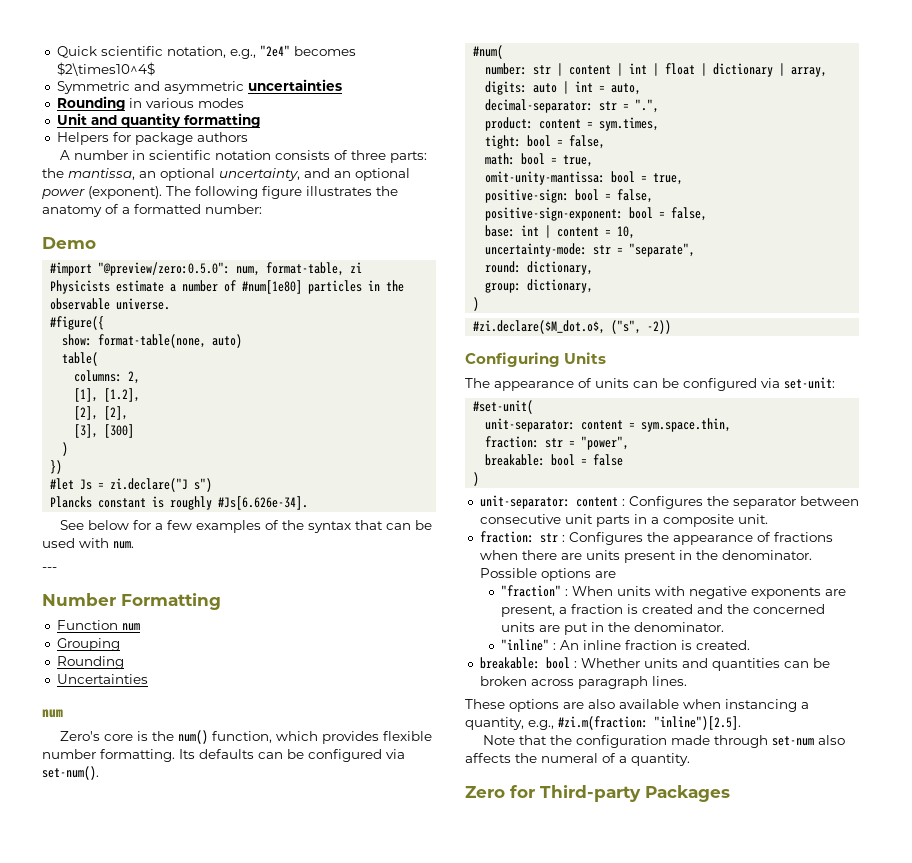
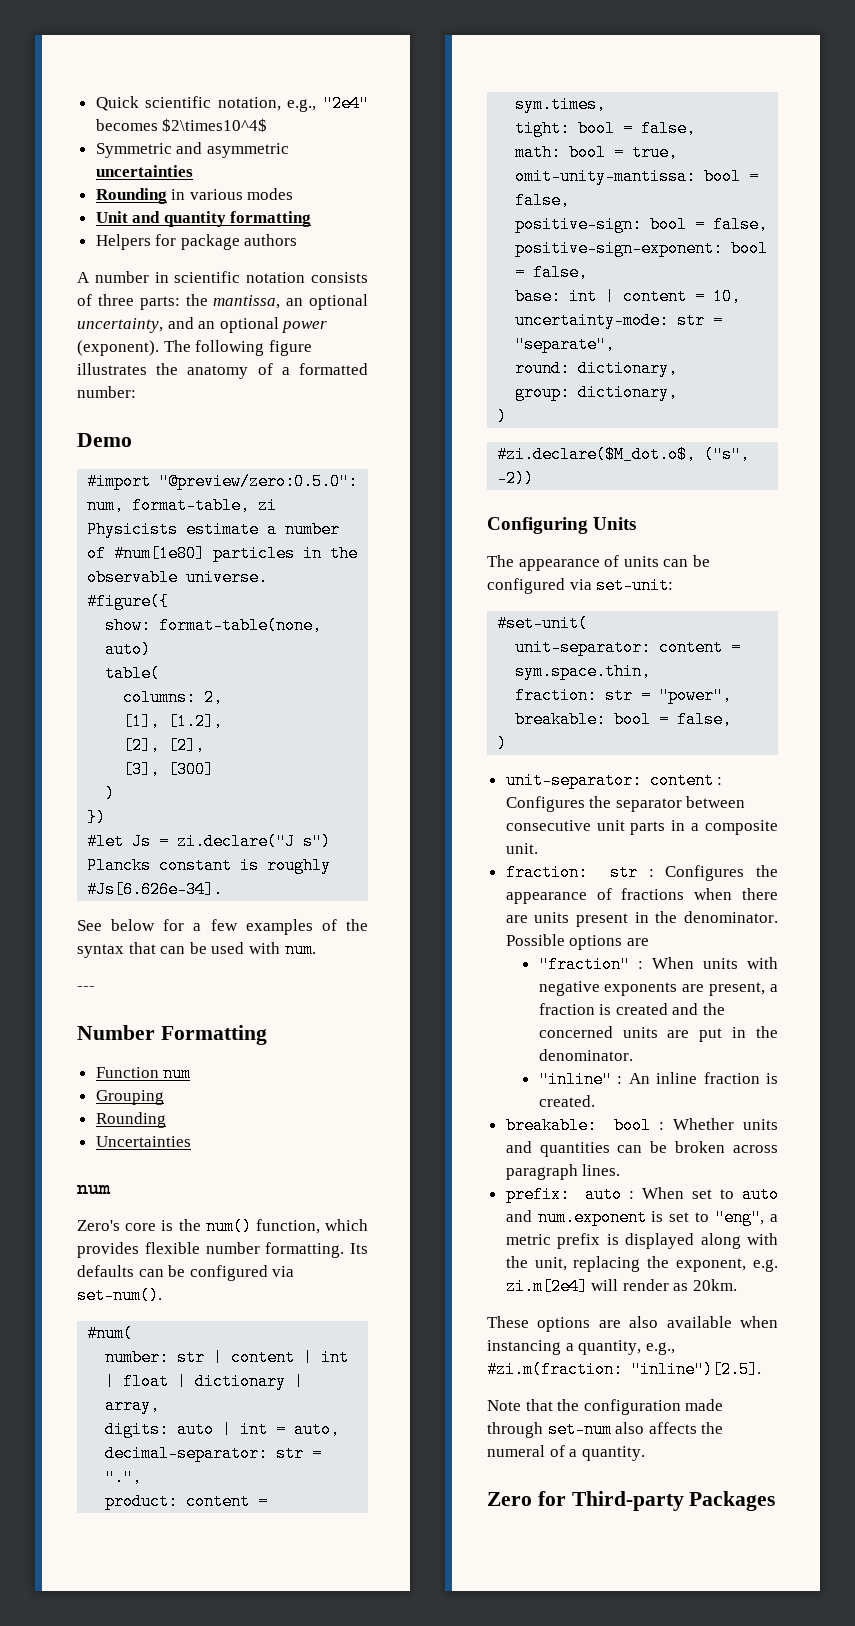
- omit-unity-mantissa: bool = true,
+ omit-unity-mantissa: bool = false,
- breakable: bool = false
+ breakable: bool = false,
+ prefix: auto : When set to auto and num.exponent is set to "eng", a metric prefix is displayed along with the unit, replacing the exponent, e.g. zi.m[2e4] will render as 20km.

